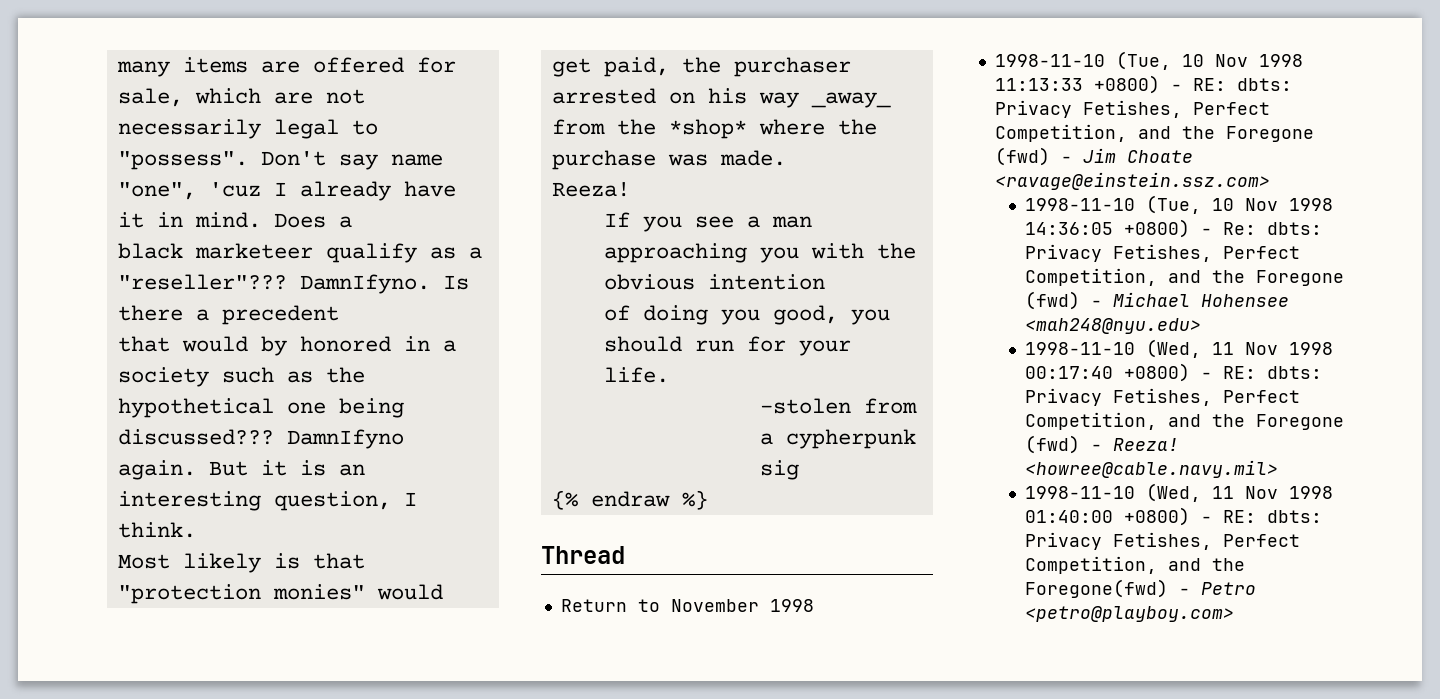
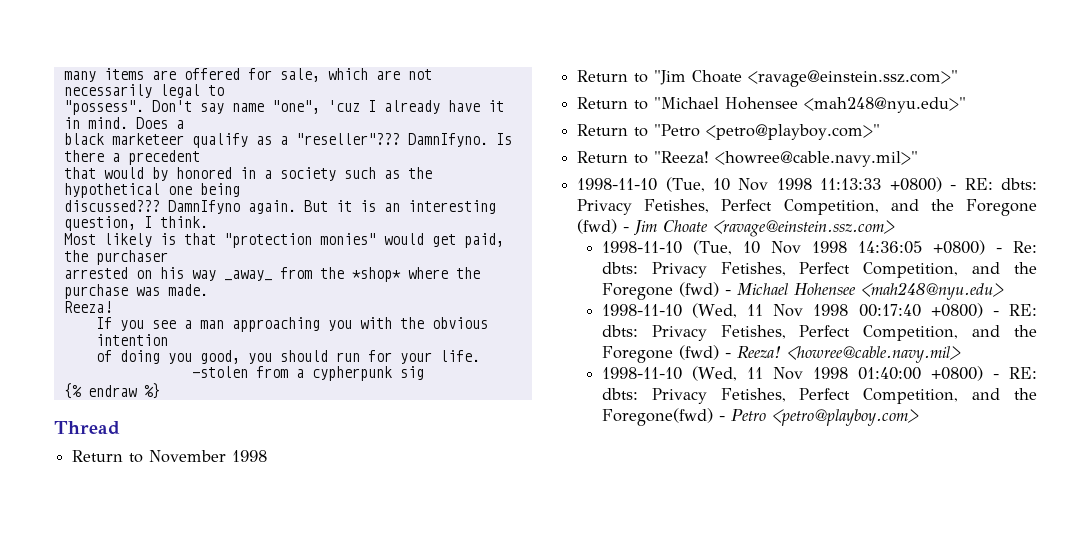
+ Return to "Jim Choate <ravage@einstein.ssz.com>"
+ Return to "Michael Hohensee <mah248@nyu.edu>"
+ Return to "Petro <petro@playboy.com>"
+ Return to "Reeza! <howree@cable.navy.mil>"

